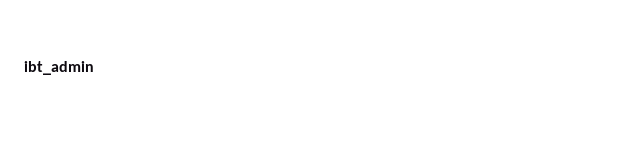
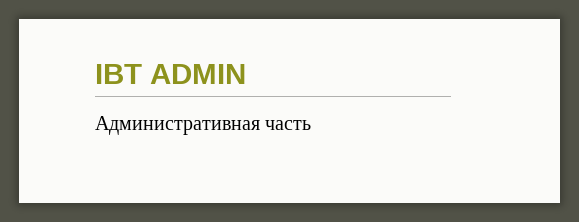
- ibt_admin
+ IBT ADMIN
+ Административная часть

